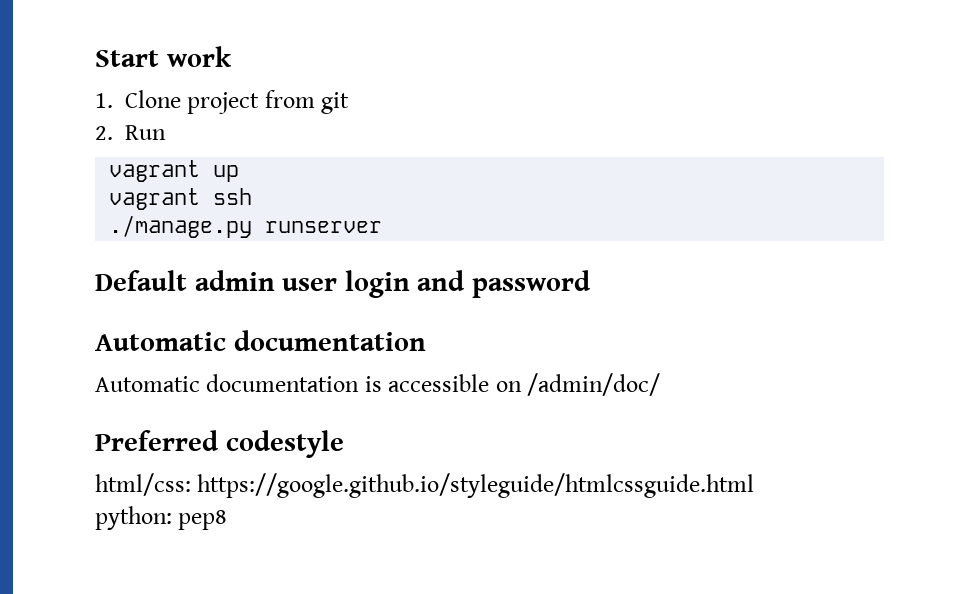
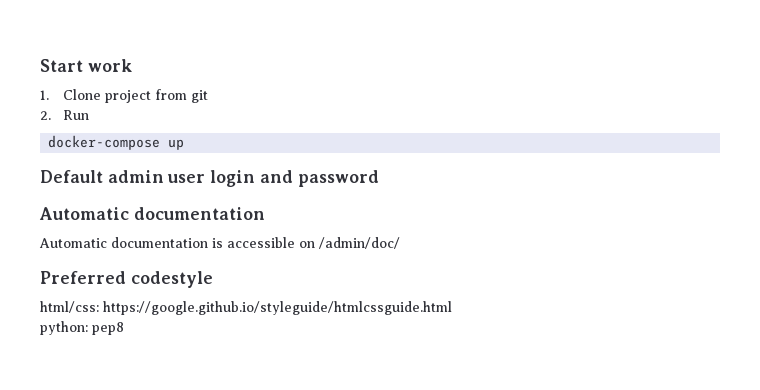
- vagrant up
+ docker-compose up
- vagrant ssh
- ./manage.py runserver

